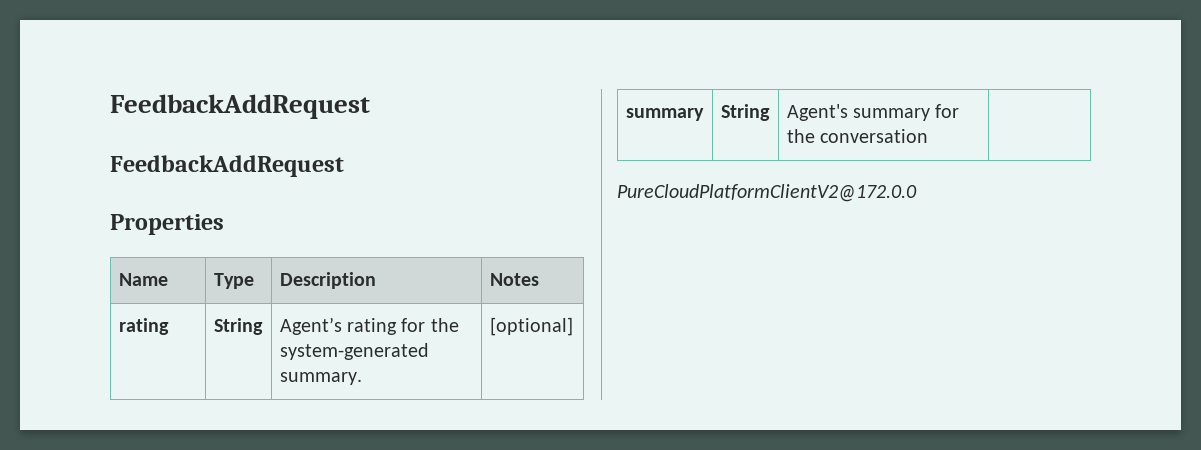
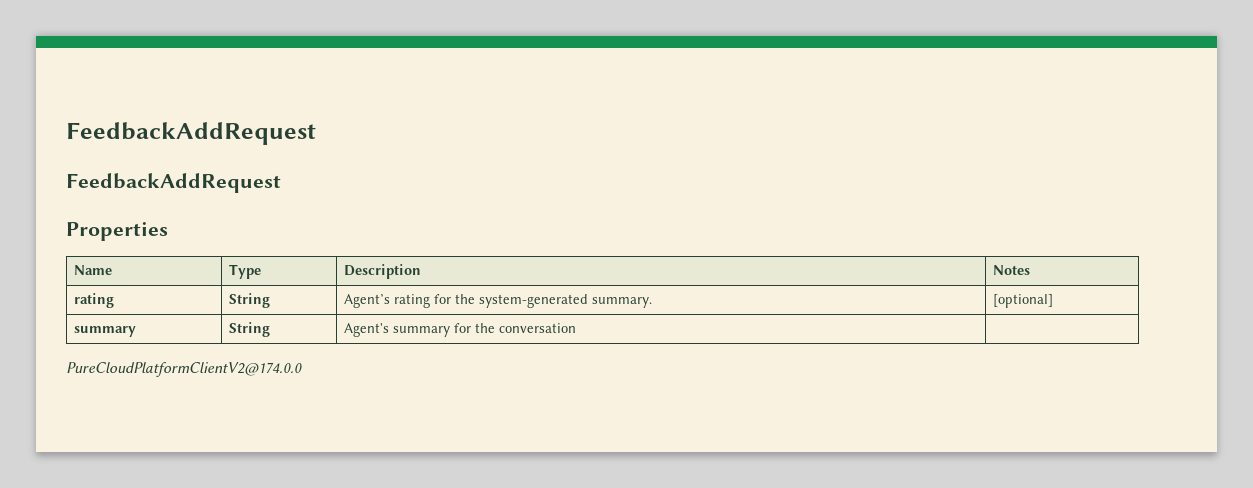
- PureCloudPlatformClientV2@172.0.0
+ PureCloudPlatformClientV2@174.0.0

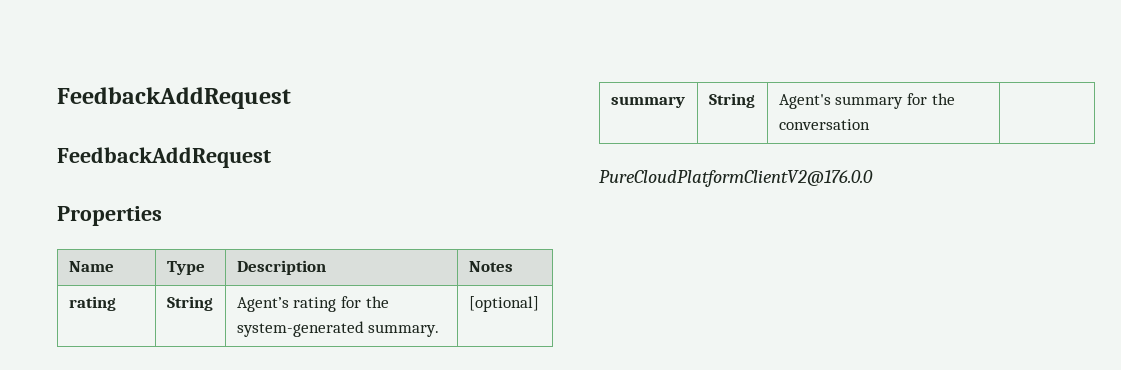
- PureCloudPlatformClientV2@174.0.0
+ PureCloudPlatformClientV2@176.0.0

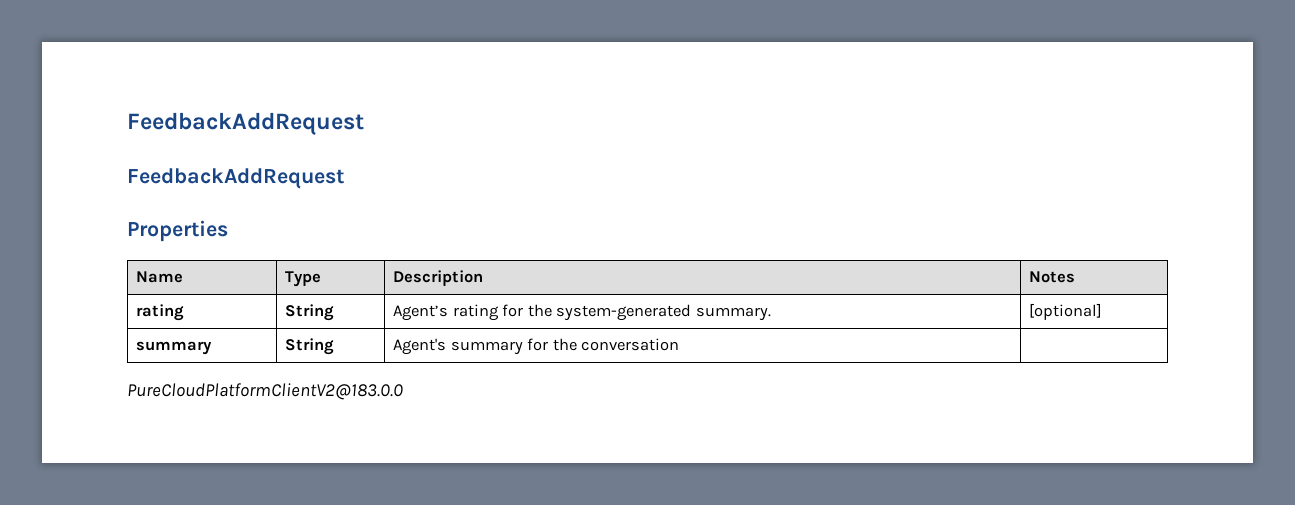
- PureCloudPlatformClientV2@176.0.0
+ PureCloudPlatformClientV2@183.0.0

